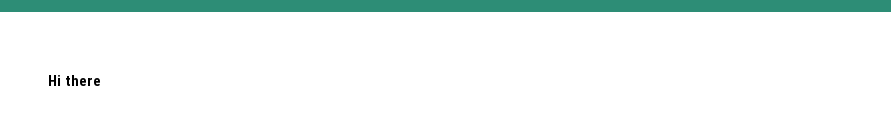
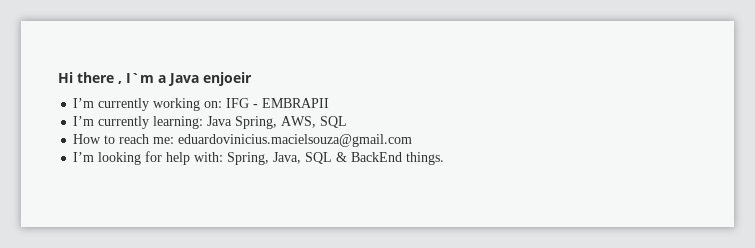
- Hi there
+ Hi there , I`m a Java enjoeir
+ I’m currently working on: IFG - EMBRAPII
+ I’m currently learning: Java Spring, AWS, SQL
+ How to reach me: eduardovinicius.macielsouza@gmail.com
+ I’m looking for help with: Spring, Java, SQL & BackEnd things.

